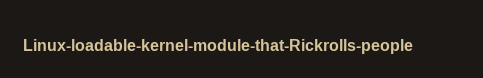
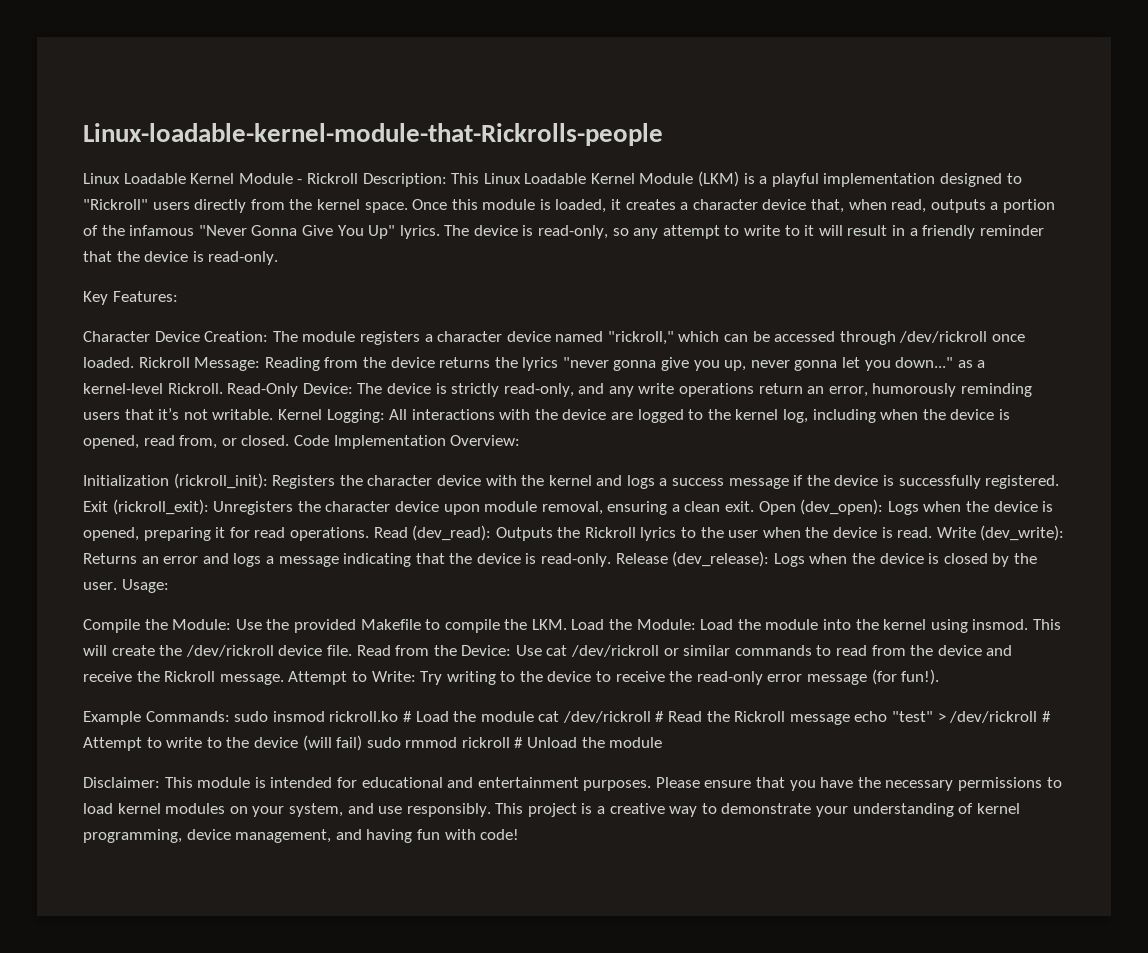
+ Linux Loadable Kernel Module - Rickroll Description: This Linux Loadable Kernel Module (LKM) is a playful implementation designed to "Rickroll" users directly from the kernel space. Once this module is loaded, it creates a character device that, when read, outputs a portion of the infamous "Never Gonna Give You Up" lyrics. The device is read-only, so any attempt to write to it will result in a friendly reminder that the device is read-only.
+ Key Features:
+ Character Device Creation: The module registers a character device named "rickroll," which can be accessed through /dev/rickroll once loaded. Rickroll Message: Reading from the device returns the lyrics "never gonna give you up, never gonna let you down..." as a kernel-level Rickroll. Read-Only Device: The device is strictly read-only, and any write operations return an error, humorously reminding users that it’s not writable. Kernel Logging: All interactions with the device are logged to the kernel log, including when the device is opened, read from, or closed. Code Implementation Overview:
+ Initialization (rickroll_init): Registers the character device with the kernel and logs a success message if the device is successfully registered. Exit (rickroll_exit): Unregisters the character device upon module removal, ensuring a clean exit. Open (dev_open): Logs when the device is opened, preparing it for read operations. Read (dev_read): Outputs the Rickroll lyrics to the user when the device is read. Write (dev_write): Returns an error and logs a message indicating that the device is read-only. Release (dev_release): Logs when the device is closed by the user. Usage:
+ Compile the Module: Use the provided Makefile to compile the LKM. Load the Module: Load the module into the kernel using insmod. This will create the /dev/rickroll device file. Read from the Device: Use cat /dev/rickroll or similar commands to read from the device and receive the Rickroll message. Attempt to Write: Try writing to the device to receive the read-only error message (for fun!).
+ Example Commands: sudo insmod rickroll.ko # Load the module cat /dev/rickroll # Read the Rickroll message echo "test" > /dev/rickroll # Attempt to write to the device (will fail) sudo rmmod rickroll # Unload the module
+ Disclaimer: This module is intended for educational and entertainment purposes. Please ensure that you have the necessary permissions to load kernel modules on your system, and use responsibly. This project is a creative way to demonstrate your understanding of kernel programming, device management, and having fun with code!

